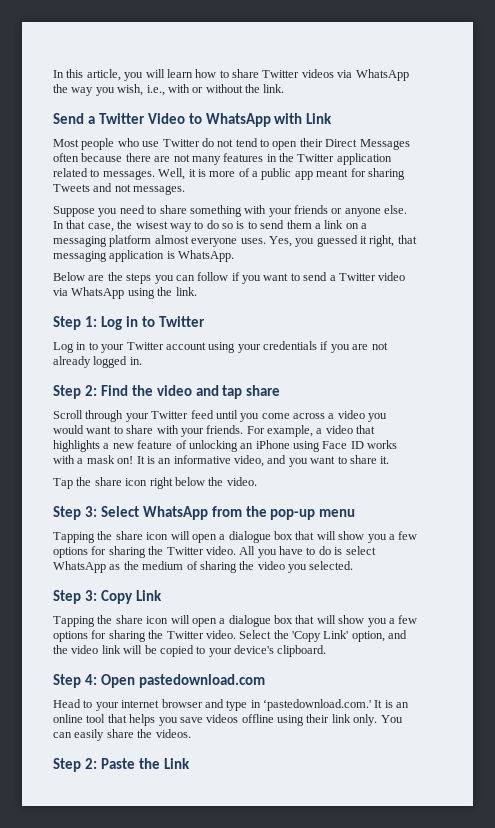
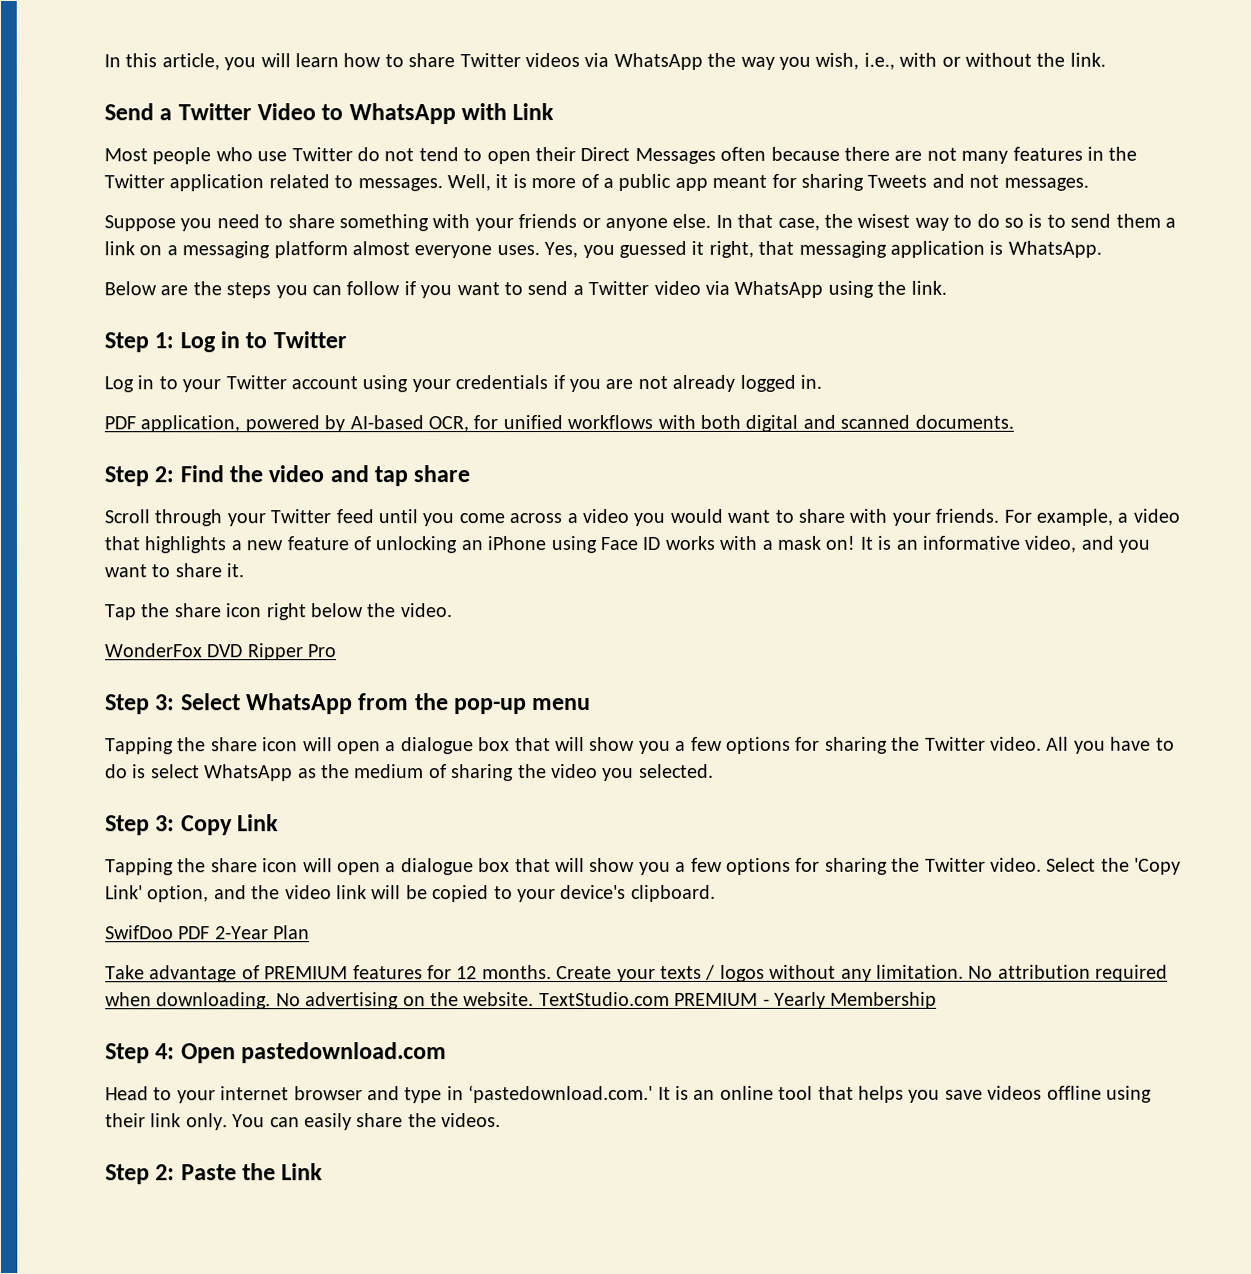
+ PDF application, powered by AI-based OCR, for unified workflows with both digital and scanned documents.
+ WonderFox DVD Ripper Pro
+ SwifDoo PDF 2-Year Plan
+ Take advantage of PREMIUM features for 12 months. Create your texts / logos without any limitation. No attribution required when downloading. No advertising on the website. TextStudio.com PREMIUM - Yearly Membership

